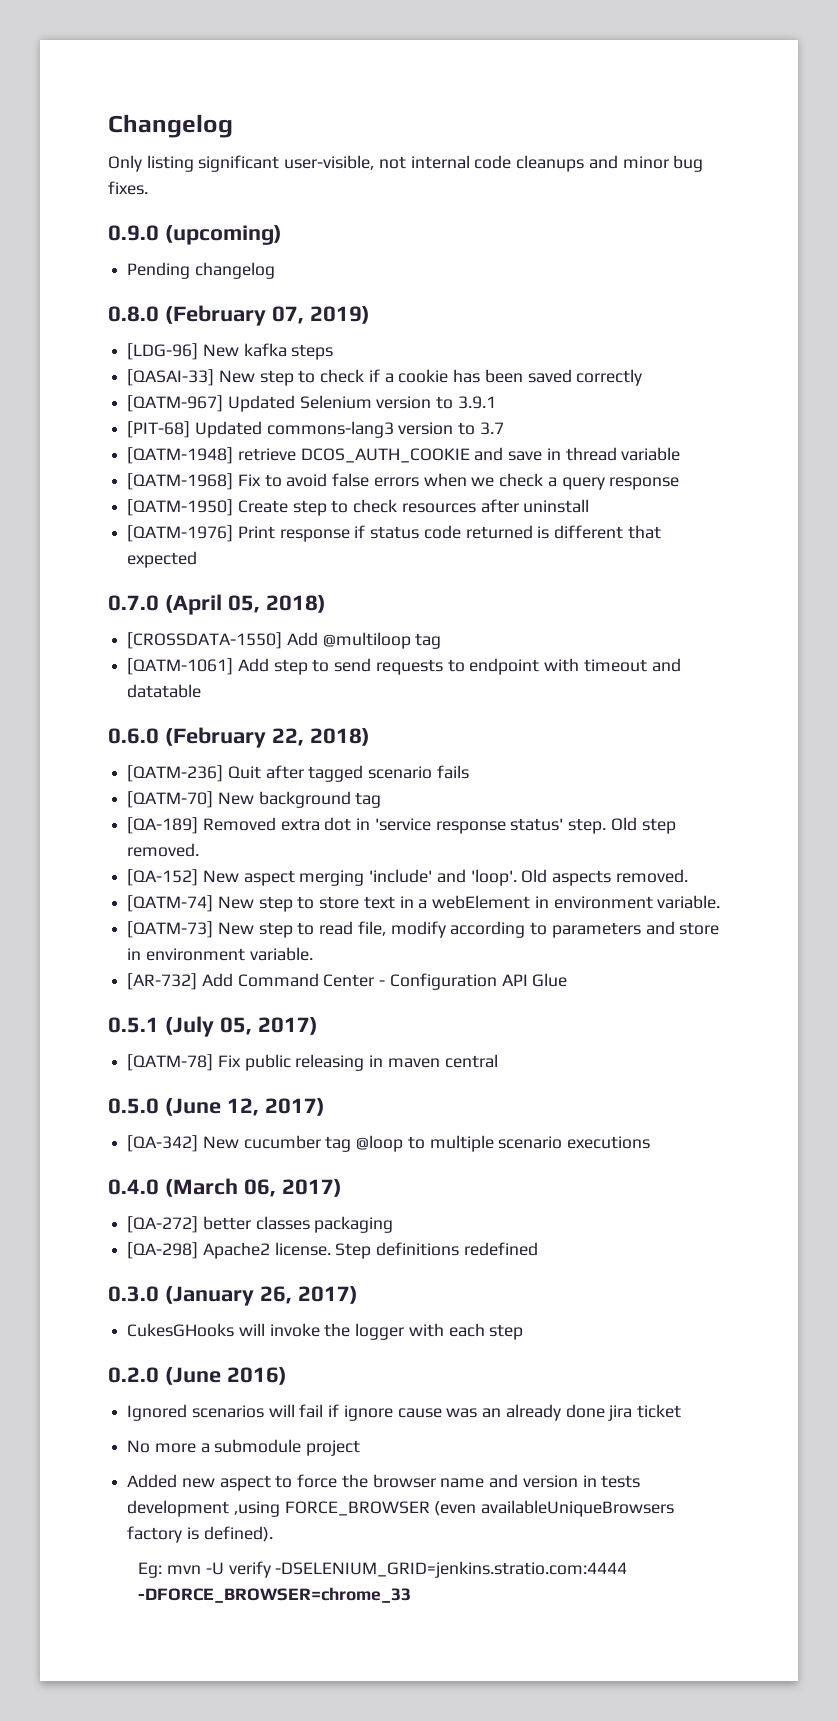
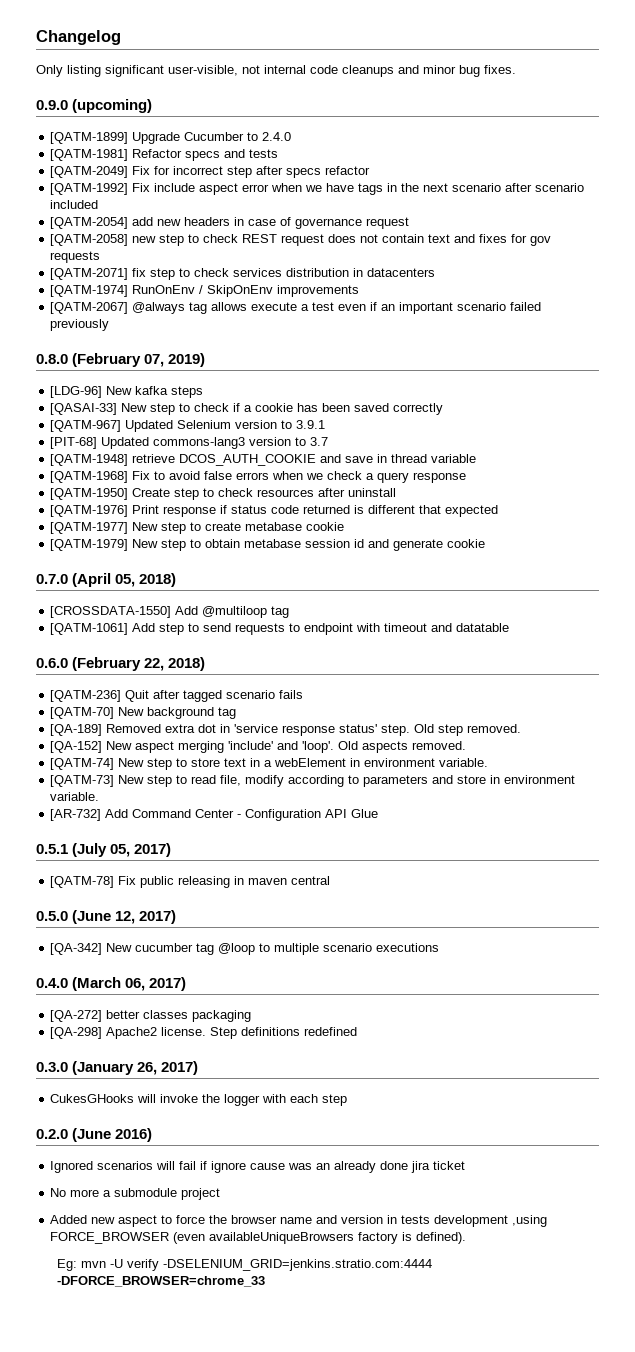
- Pending changelog
+ [QATM-1899] Upgrade Cucumber to 2.4.0
+ [QATM-1981] Refactor specs and tests
+ [QATM-2049] Fix for incorrect step after specs refactor
+ [QATM-1992] Fix include aspect error when we have tags in the next scenario after scenario included
+ [QATM-2054] add new headers in case of governance request
+ [QATM-2058] new step to check REST request does not contain text and fixes for gov requests
+ [QATM-2071] fix step to check services distribution in datacenters
+ [QATM-1974] RunOnEnv / SkipOnEnv improvements
+ [QATM-2067] @always tag allows execute a test even if an important scenario failed previously
+ [QATM-1977] New step to create metabase cookie
+ [QATM-1979] New step to obtain metabase session id and generate cookie

